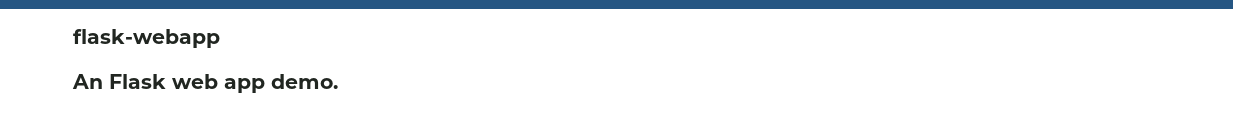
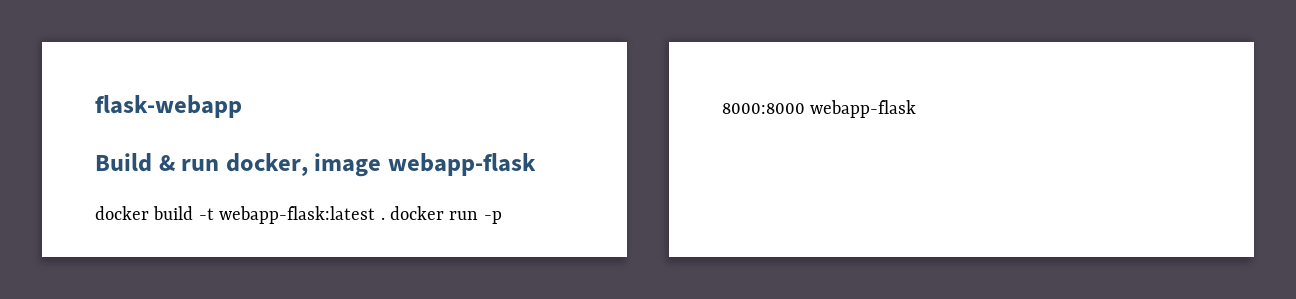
- An Flask web app demo.
+ Build & run docker, image webapp-flask
+ docker build -t webapp-flask:latest . docker run -p 8000:8000 webapp-flask

